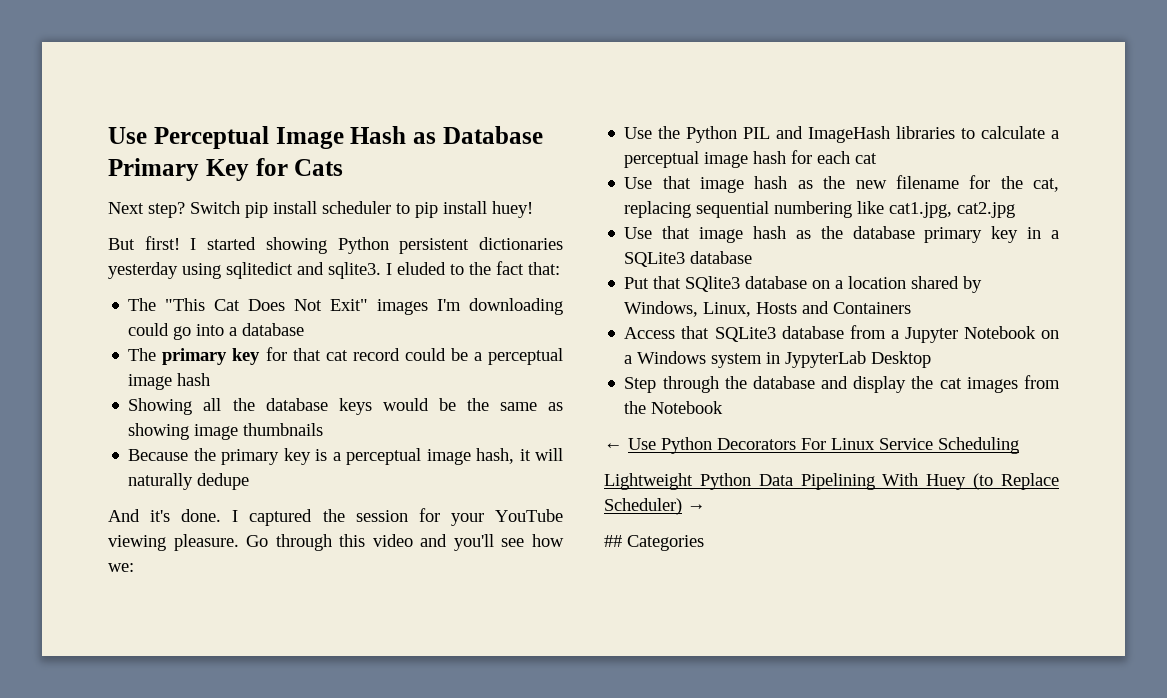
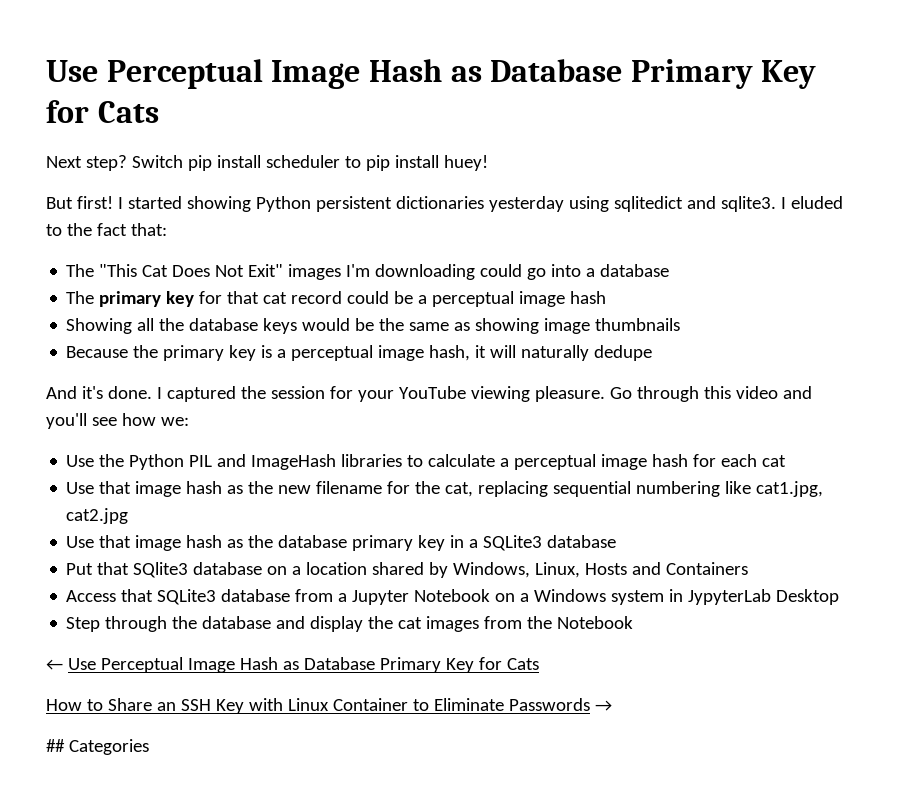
- ← Use Python Decorators For Linux Service Scheduling
- Lightweight Python Data Pipelining With Huey (to Replace Scheduler) →
+ ← Use Perceptual Image Hash as Database Primary Key for Cats
+ How to Share an SSH Key with Linux Container to Eliminate Passwords →

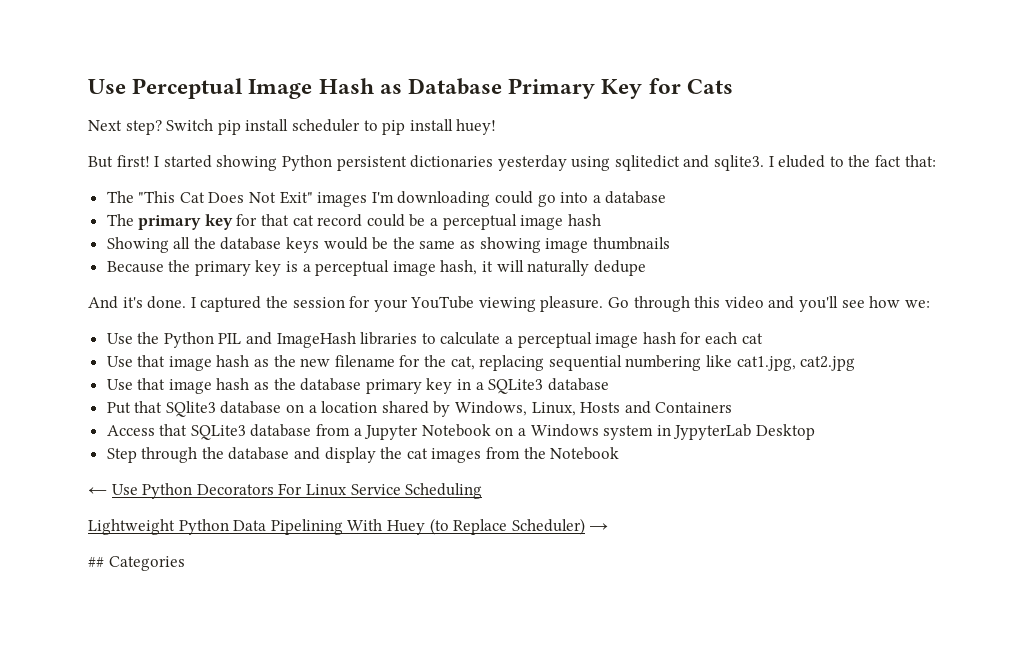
- ← Use Perceptual Image Hash as Database Primary Key for Cats
- How to Share an SSH Key with Linux Container to Eliminate Passwords →
+ ← Use Python Decorators For Linux Service Scheduling
+ Lightweight Python Data Pipelining With Huey (to Replace Scheduler) →

